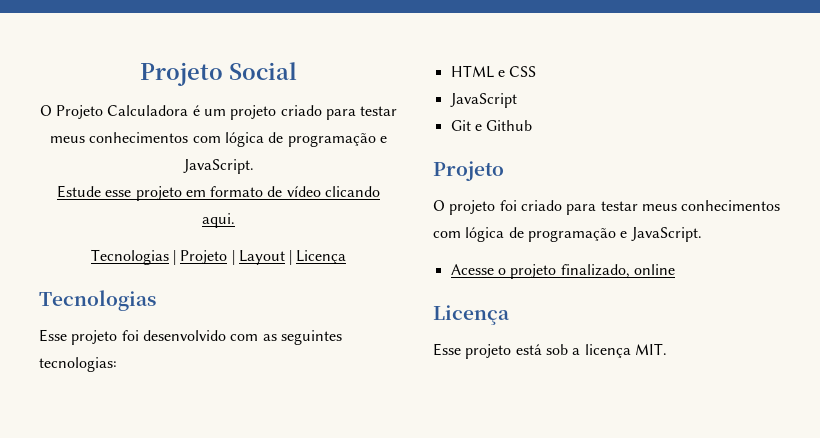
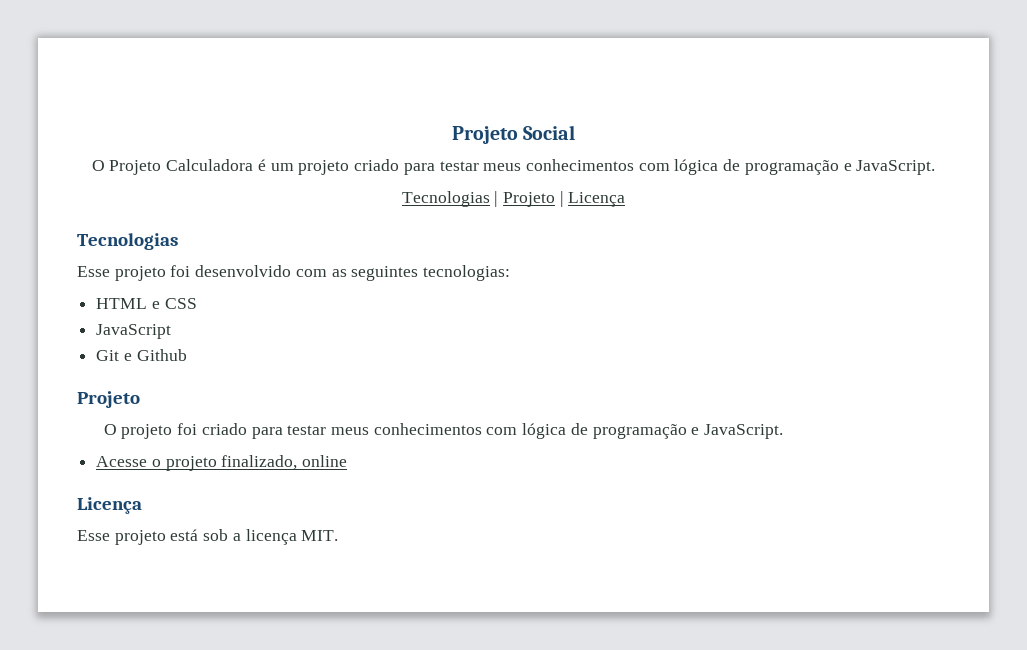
- Estude esse projeto em formato de vídeo clicando aqui.
- Tecnologias | Projeto | Layout | Licença
+ Tecnologias | Projeto | Licença

